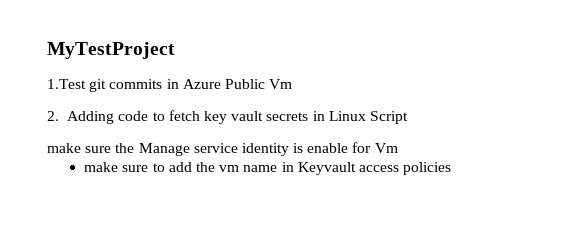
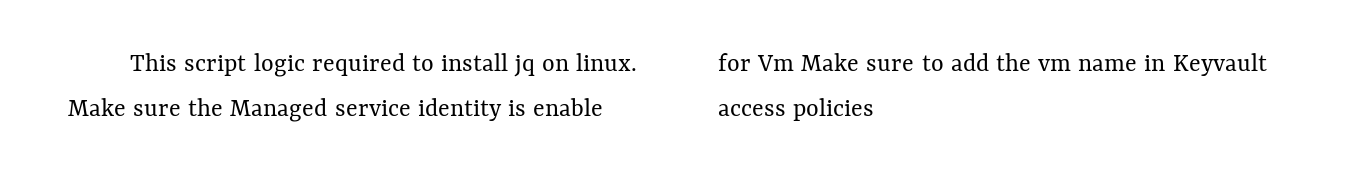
- MyTestProject
- 1.Test git commits in Azure Public Vm
- 2. Adding code to fetch key vault secrets in Linux Script
- make sure the Manage service identity is enable for Vm
- make sure to add the vm name in Keyvault access policies
+ This script logic required to install jq on linux. Make sure the Managed service identity is enable for Vm Make sure to add the vm name in Keyvault access policies

